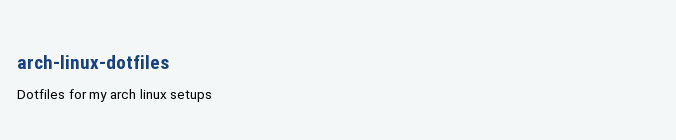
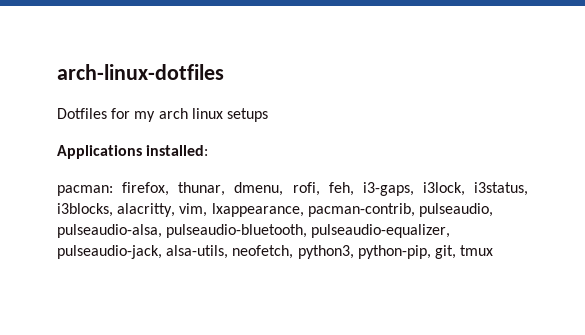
+ Applications installed:
+ pacman: firefox, thunar, dmenu, rofi, feh, i3-gaps, i3lock, i3status, i3blocks, alacritty, vim, lxappearance, pacman-contrib, pulseaudio, pulseaudio-alsa, pulseaudio-bluetooth, pulseaudio-equalizer, pulseaudio-jack, alsa-utils, neofetch, python3, python-pip, git, tmux

